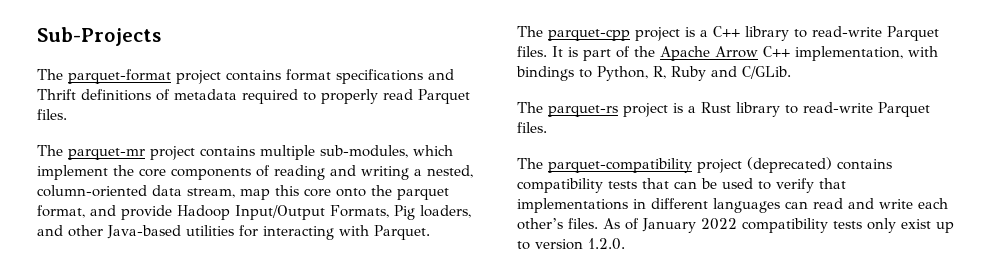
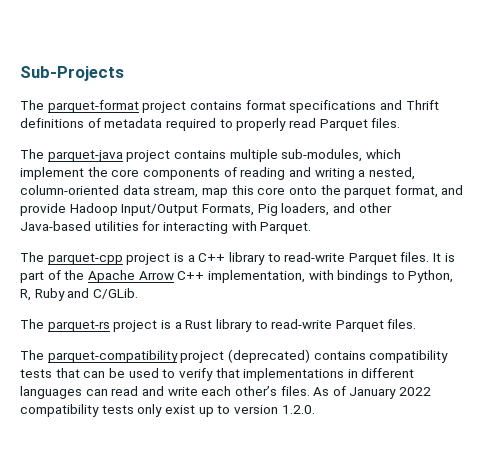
- The parquet-mr project contains multiple sub-modules, which implement the core components of reading and writing a nested, column-oriented data stream, map this core onto the parquet format, and provide Hadoop Input/Output Formats, Pig loaders, and other Java-based utilities for interacting with Parquet.
+ The parquet-java project contains multiple sub-modules, which implement the core components of reading and writing a nested, column-oriented data stream, map this core onto the parquet format, and provide Hadoop Input/Output Formats, Pig loaders, and other Java-based utilities for interacting with Parquet.

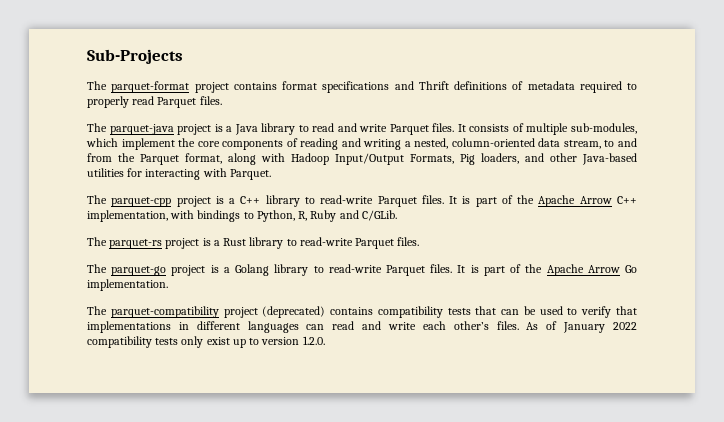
- The parquet-java project contains multiple sub-modules, which implement the core components of reading and writing a nested, column-oriented data stream, map this core onto the parquet format, and provide Hadoop Input/Output Formats, Pig loaders, and other Java-based utilities for interacting with Parquet.
+ The parquet-java project is a Java library to read and write Parquet files. It consists of multiple sub-modules, which implement the core components of reading and writing a nested, column-oriented data stream, to and from the Parquet format, along with Hadoop Input/Output Formats, Pig loaders, and other Java-based utilities for interacting with Parquet.
+ The parquet-go project is a Golang library to read-write Parquet files. It is part of the Apache Arrow Go implementation.

